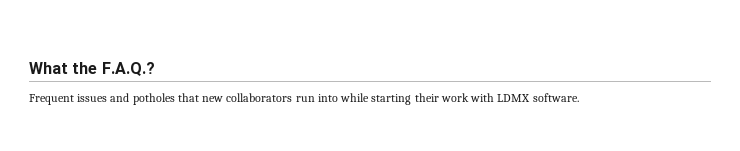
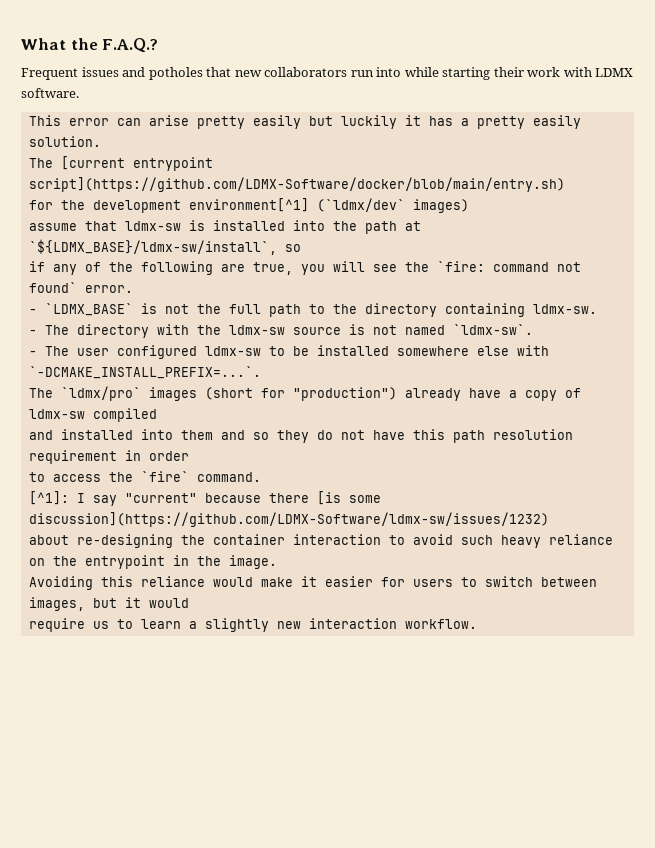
+ This error can arise pretty easily but luckily it has a pretty easily solution.
+ The [current entrypoint script](https://github.com/LDMX-Software/docker/blob/main/entry.sh)
+ for the development environment[^1] (`ldmx/dev` images)
+ assume that ldmx-sw is installed into the path at `${LDMX_BASE}/ldmx-sw/install`, so
+ if any of the following are true, you will see the `fire: command not found` error.
+ - `LDMX_BASE` is not the full path to the directory containing ldmx-sw.
+ - The directory with the ldmx-sw source is not named `ldmx-sw`.
+ - The user configured ldmx-sw to be installed somewhere else with `-DCMAKE_INSTALL_PREFIX=...`.
+ The `ldmx/pro` images (short for "production") already have a copy of ldmx-sw compiled
+ and installed into them and so they do not have this path resolution requirement in order
+ to access the `fire` command.
+ [^1]: I say "current" because there [is some discussion](https://github.com/LDMX-Software/ldmx-sw/issues/1232)
+ about re-designing the container interaction to avoid such heavy reliance on the entrypoint in the image.
+ Avoiding this reliance would make it easier for users to switch between images, but it would
+ require us to learn a slightly new interaction workflow.

